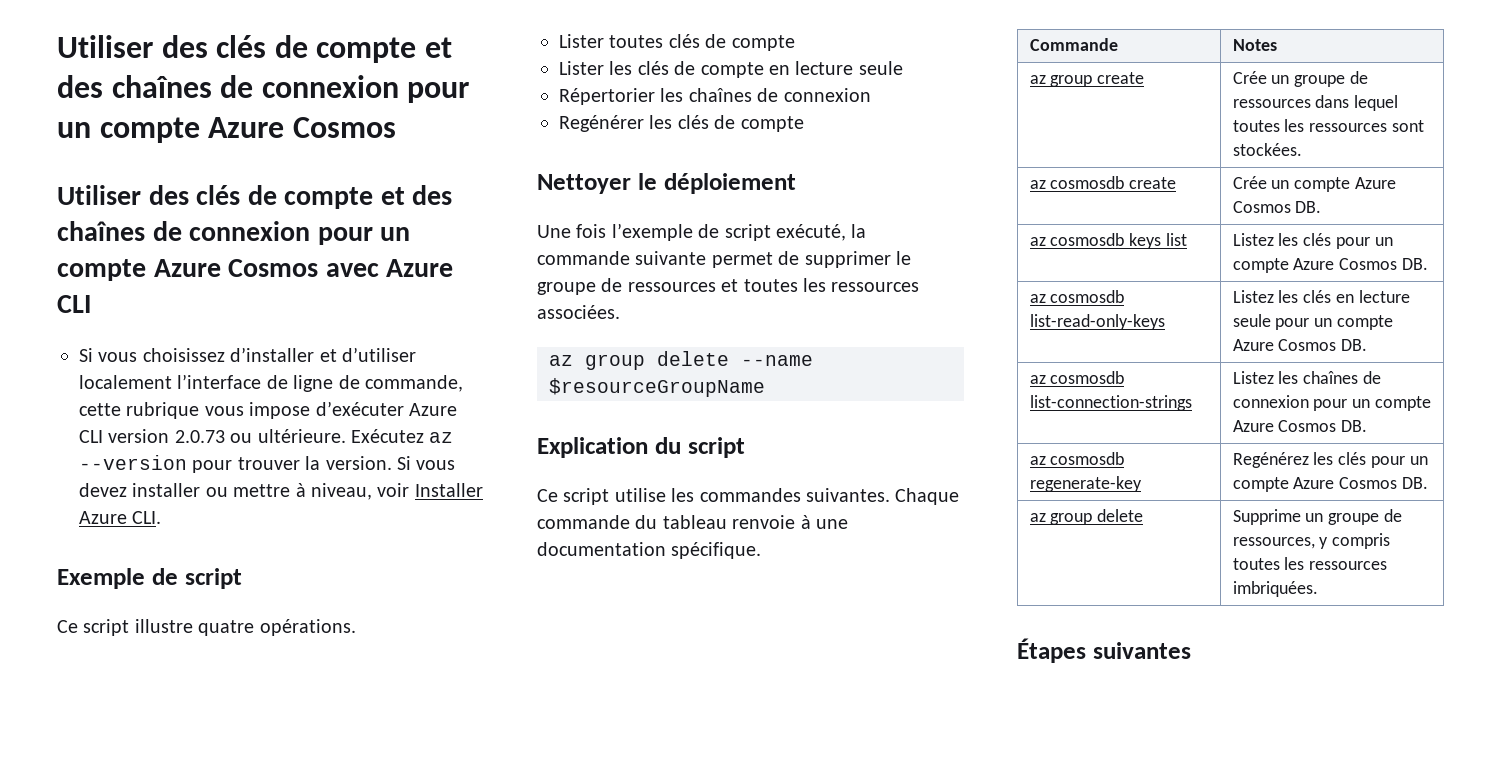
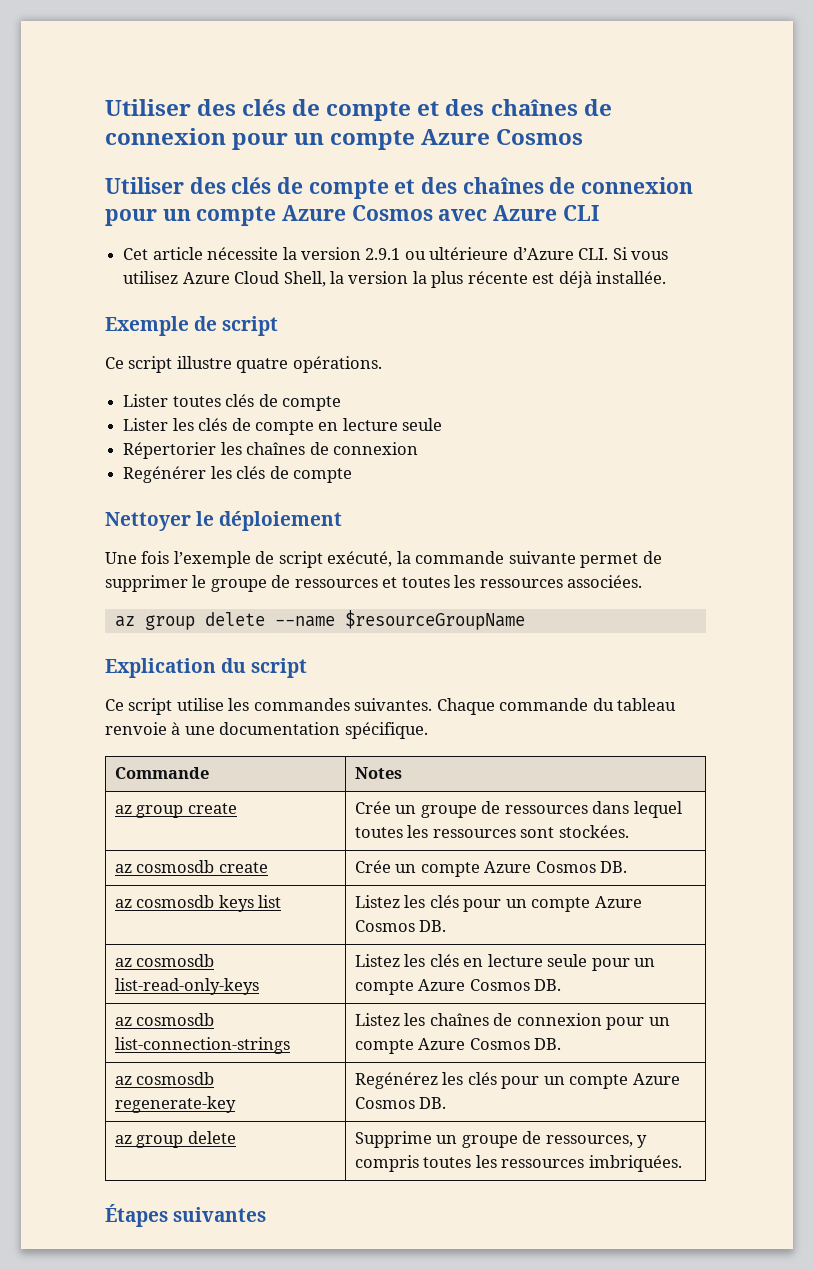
- Si vous choisissez d’installer et d’utiliser localement l’interface de ligne de commande, cette rubrique vous impose d’exécuter Azure CLI version 2.0.73 ou ultérieure. Exécutez az --version pour trouver la version. Si vous devez installer ou mettre à niveau, voir Installer Azure CLI.
+ Cet article nécessite la version 2.9.1 ou ultérieure d’Azure CLI. Si vous utilisez Azure Cloud Shell, la version la plus récente est déjà installée.

